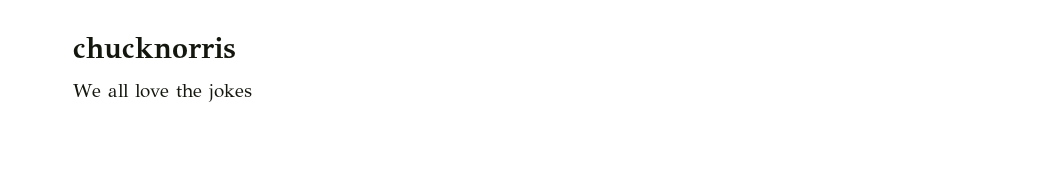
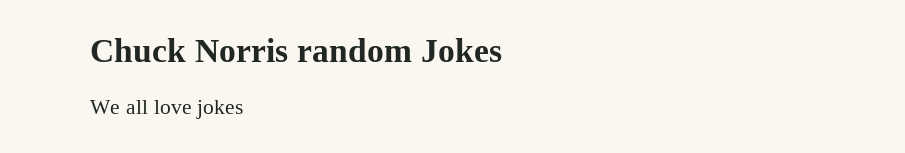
- chucknorris
+ Chuck Norris random Jokes
- We all love the jokes
+ We all love jokes

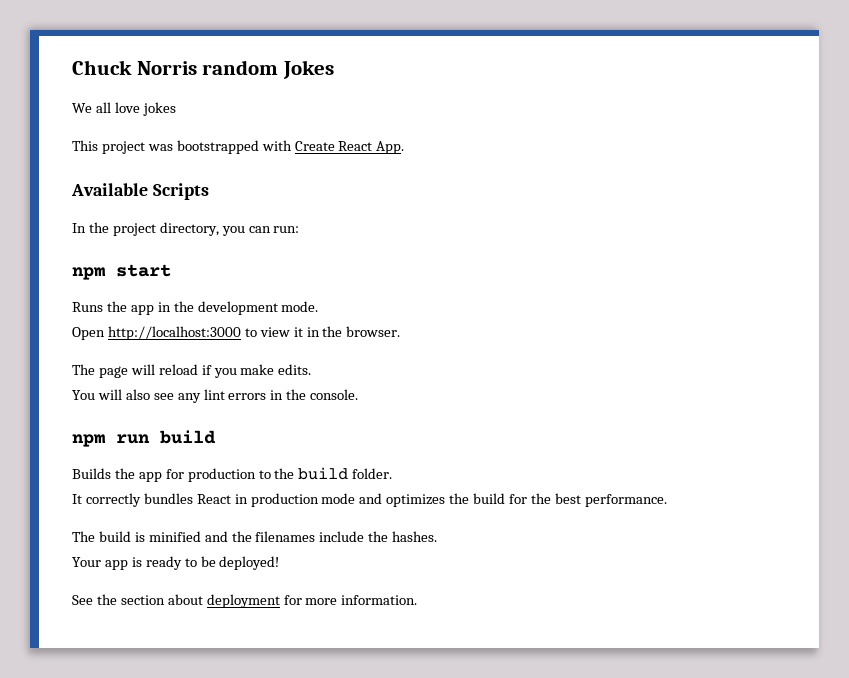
+ This project was bootstrapped with Create React App.
+ Available Scripts
+ In the project directory, you can run:
+ npm start
+ Runs the app in the development mode.
+ Open http://localhost:3000 to view it in the browser.
+ The page will reload if you make edits.
+ You will also see any lint errors in the console.
+ npm run build
+ Builds the app for production to the build folder.
+ It correctly bundles React in production mode and optimizes the build for the best performance.
+ The build is minified and the filenames include the hashes.
+ Your app is ready to be deployed!
+ See the section about deployment for more information.

